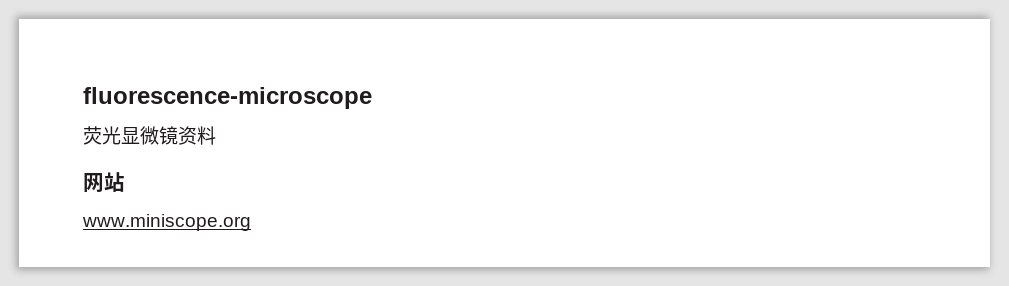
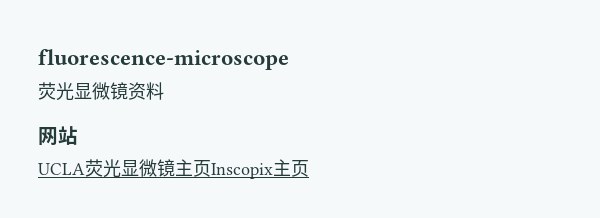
- www.miniscope.org
+ UCLA荧光显微镜主页Inscopix主页

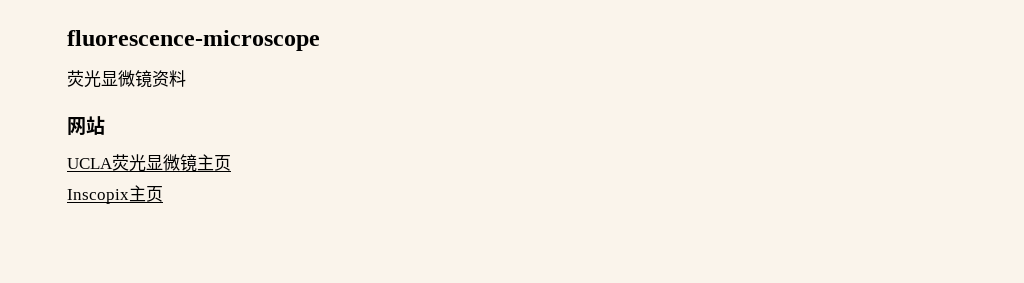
- UCLA荧光显微镜主页Inscopix主页
+ UCLA荧光显微镜主页
+ Inscopix主页

